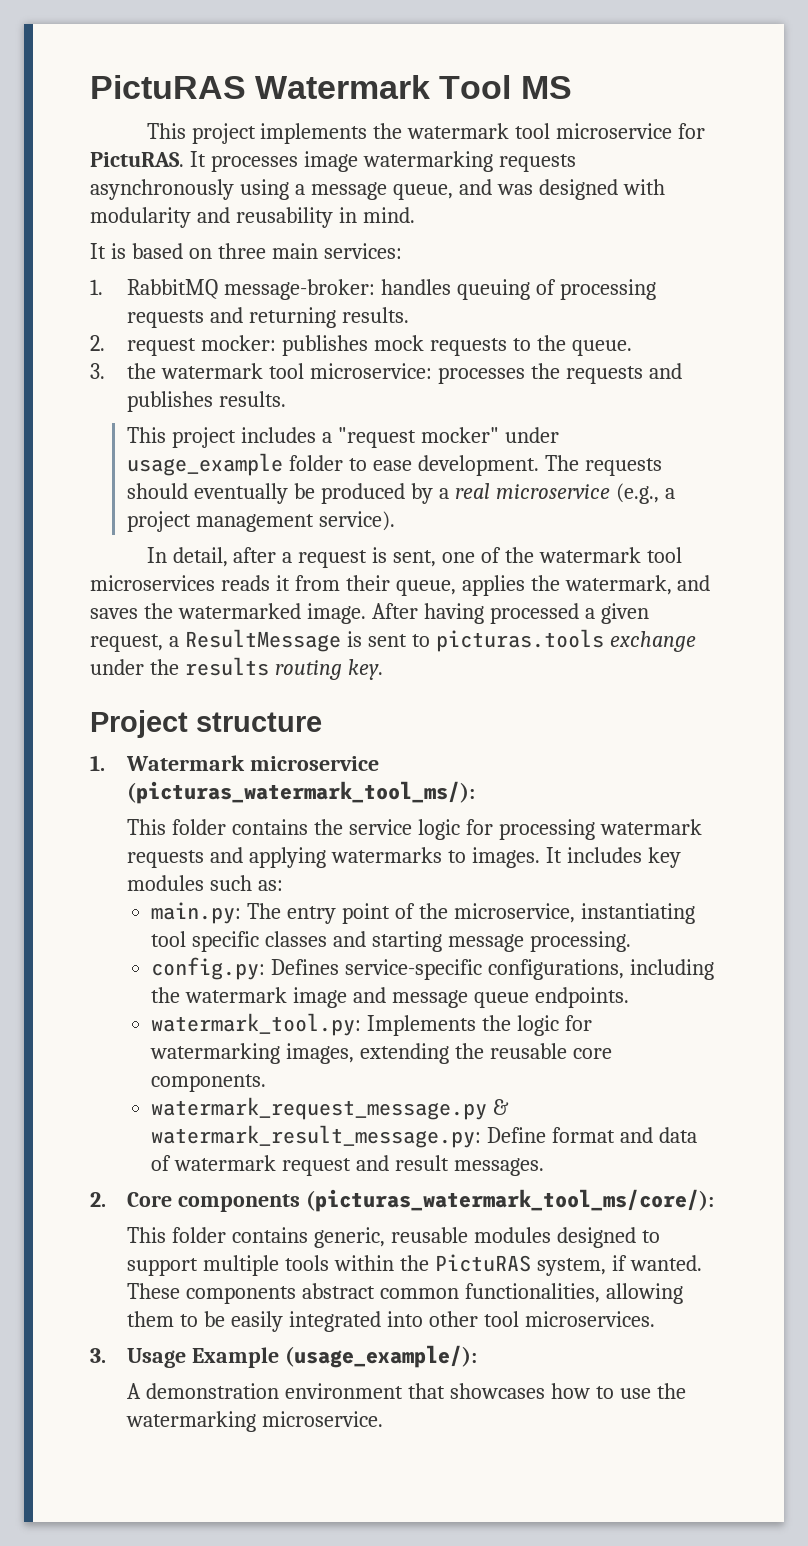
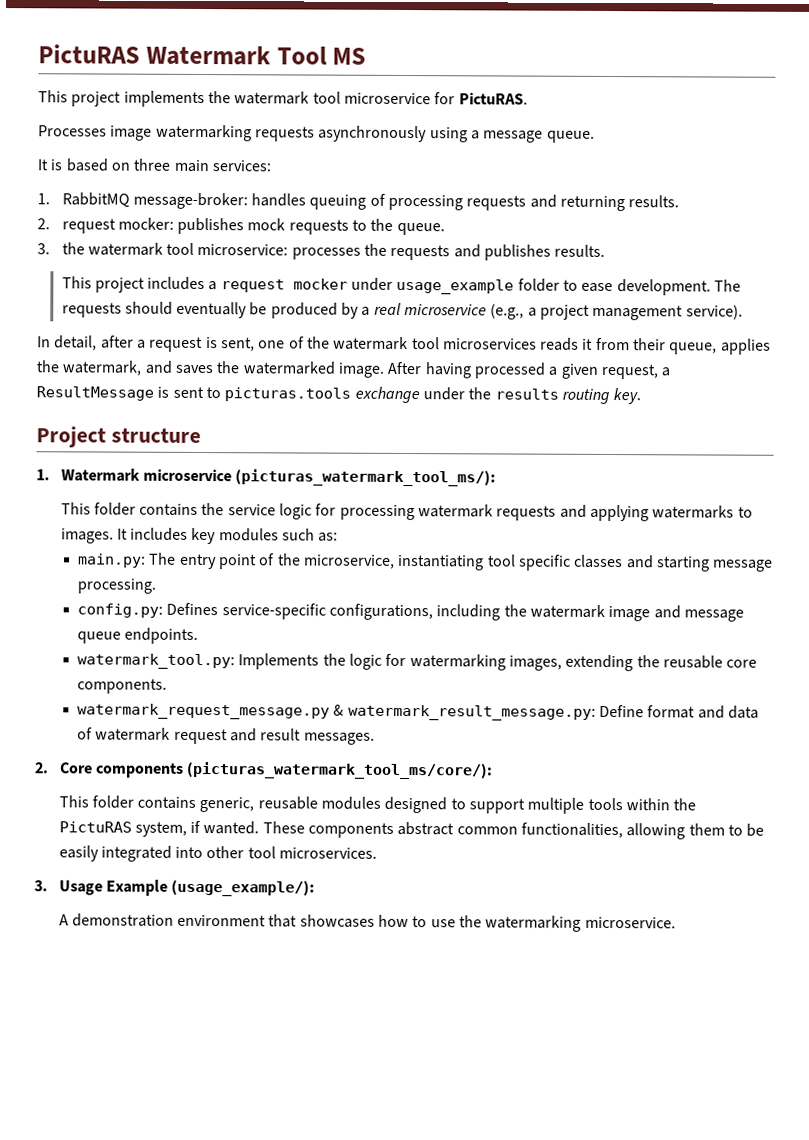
- This project implements the watermark tool microservice for PictuRAS. It processes image watermarking requests asynchronously using a message queue, and was designed with modularity and reusability in mind.
+ This project implements the watermark tool microservice for PictuRAS.
+ Processes image watermarking requests asynchronously using a message queue.
- This project includes a "request mocker" under usage_example folder to ease development.
+ This project includes a request mocker under usage_example folder to ease development.

